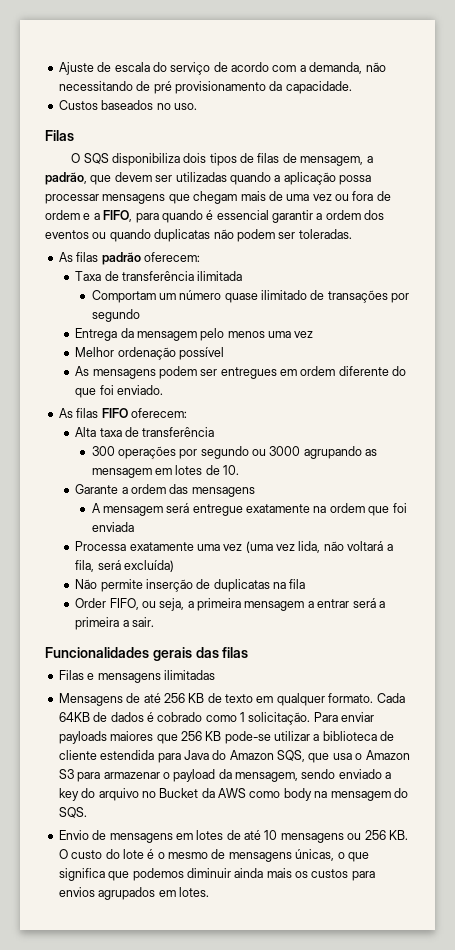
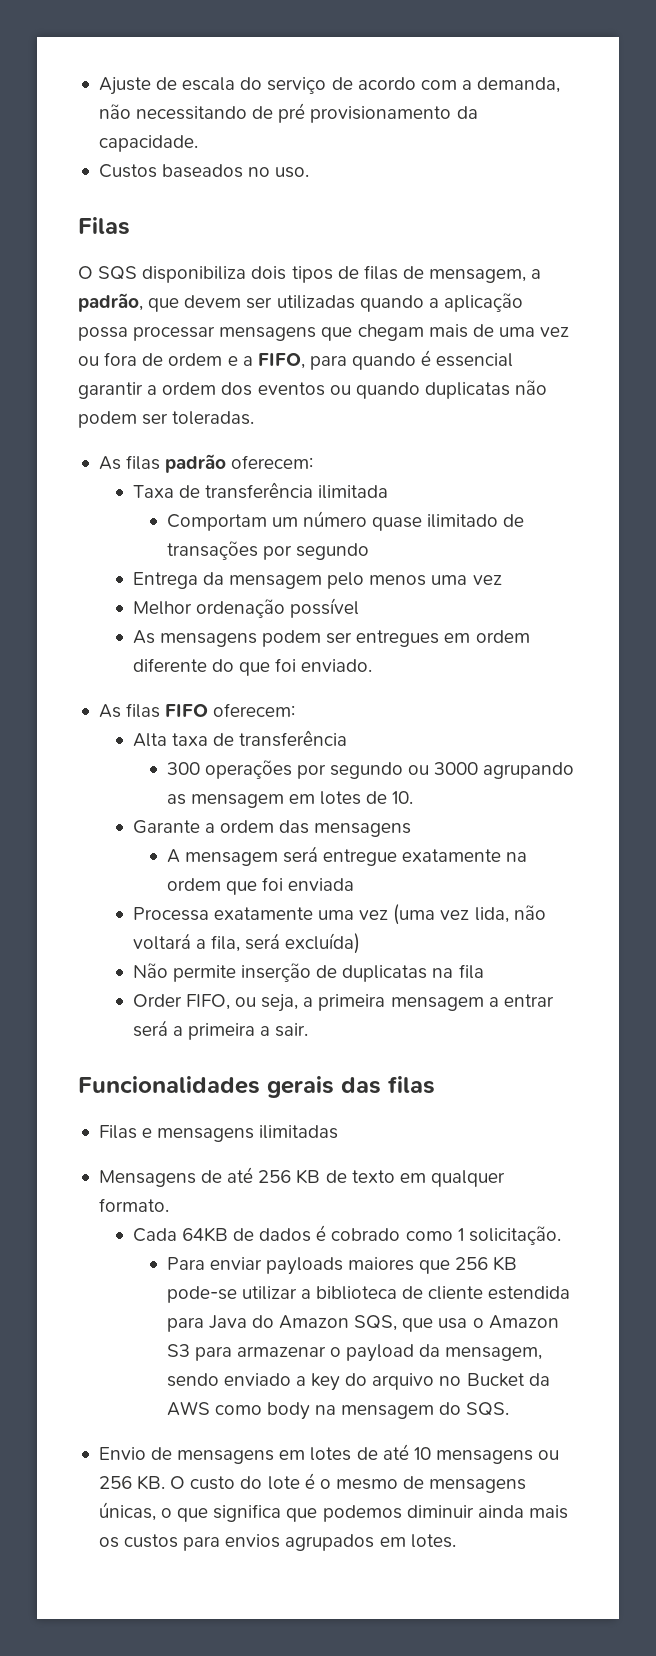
- Mensagens de até 256 KB de texto em qualquer formato. Cada 64KB de dados é cobrado como 1 solicitação. Para enviar payloads maiores que 256 KB pode-se utilizar a biblioteca de cliente estendida para Java do Amazon SQS, que usa o Amazon S3 para armazenar o payload da mensagem, sendo enviado a key do arquivo no Bucket da AWS como body na mensagem do SQS.
+ Mensagens de até 256 KB de texto em qualquer formato.
+ Cada 64KB de dados é cobrado como 1 solicitação.
+ Para enviar payloads maiores que 256 KB pode-se utilizar a biblioteca de cliente estendida para Java do Amazon SQS, que usa o Amazon S3 para armazenar o payload da mensagem, sendo enviado a key do arquivo no Bucket da AWS como body na mensagem do SQS.

